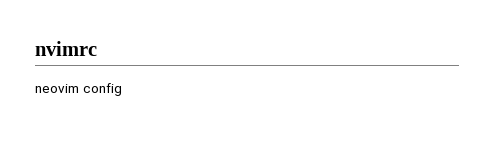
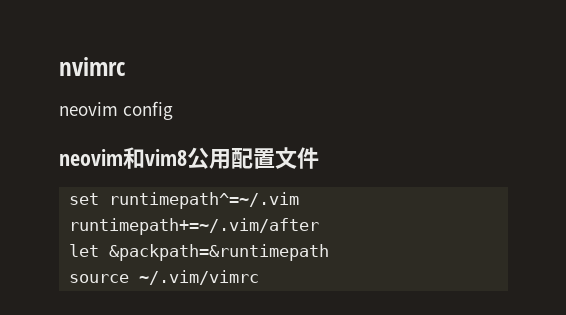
+ neovim和vim8公用配置文件
+ set runtimepath^=~/.vim runtimepath+=~/.vim/after
+ let &packpath=&runtimepath
+ source ~/.vim/vimrc

